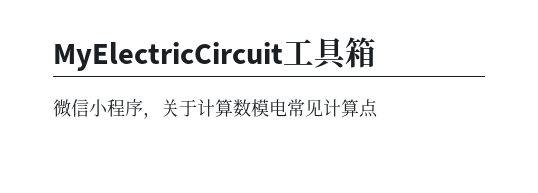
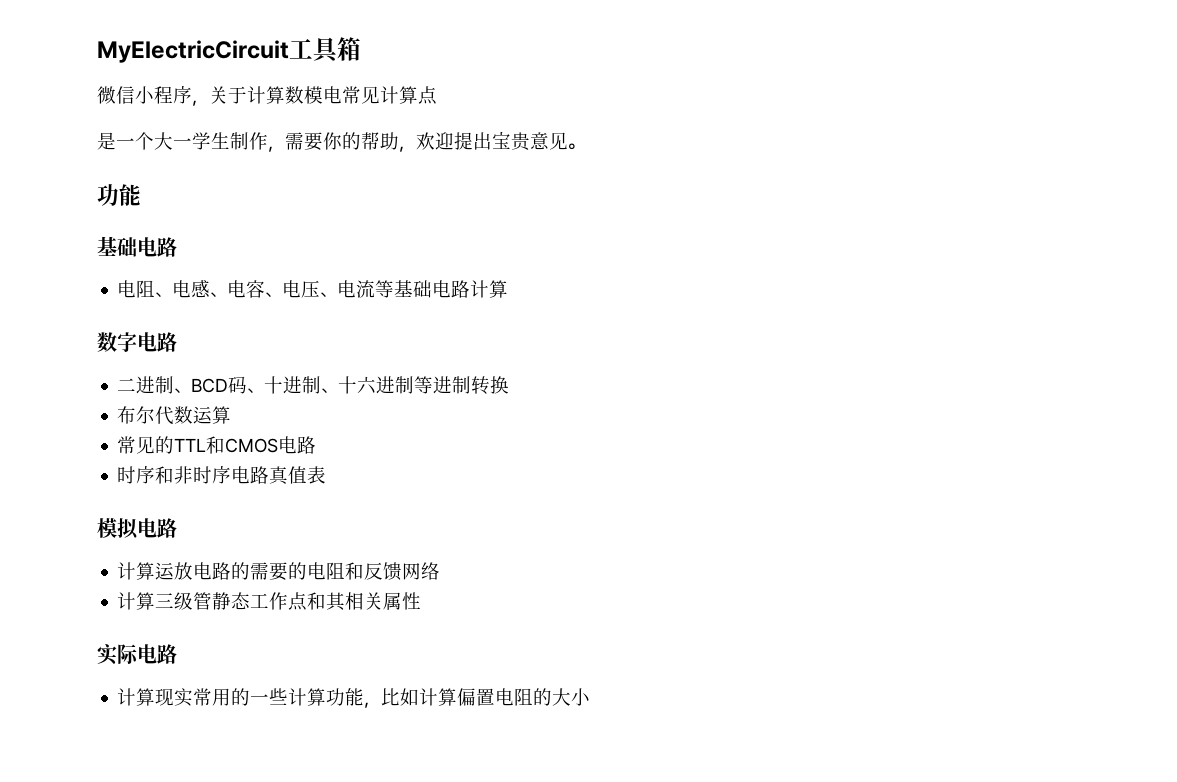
+ 是一个大一学生制作，需要你的帮助，欢迎提出宝贵意见。
+ 功能
+ 基础电路
+ 电阻、电感、电容、电压、电流等基础电路计算
+ 数字电路
+ 二进制、BCD码、十进制、十六进制等进制转换
+ 布尔代数运算
+ 常见的TTL和CMOS电路
+ 时序和非时序电路真值表
+ 模拟电路
+ 计算运放电路的需要的电阻和反馈网络
+ 计算三级管静态工作点和其相关属性
+ 实际电路
+ 计算现实常用的一些计算功能，比如计算偏置电阻的大小

